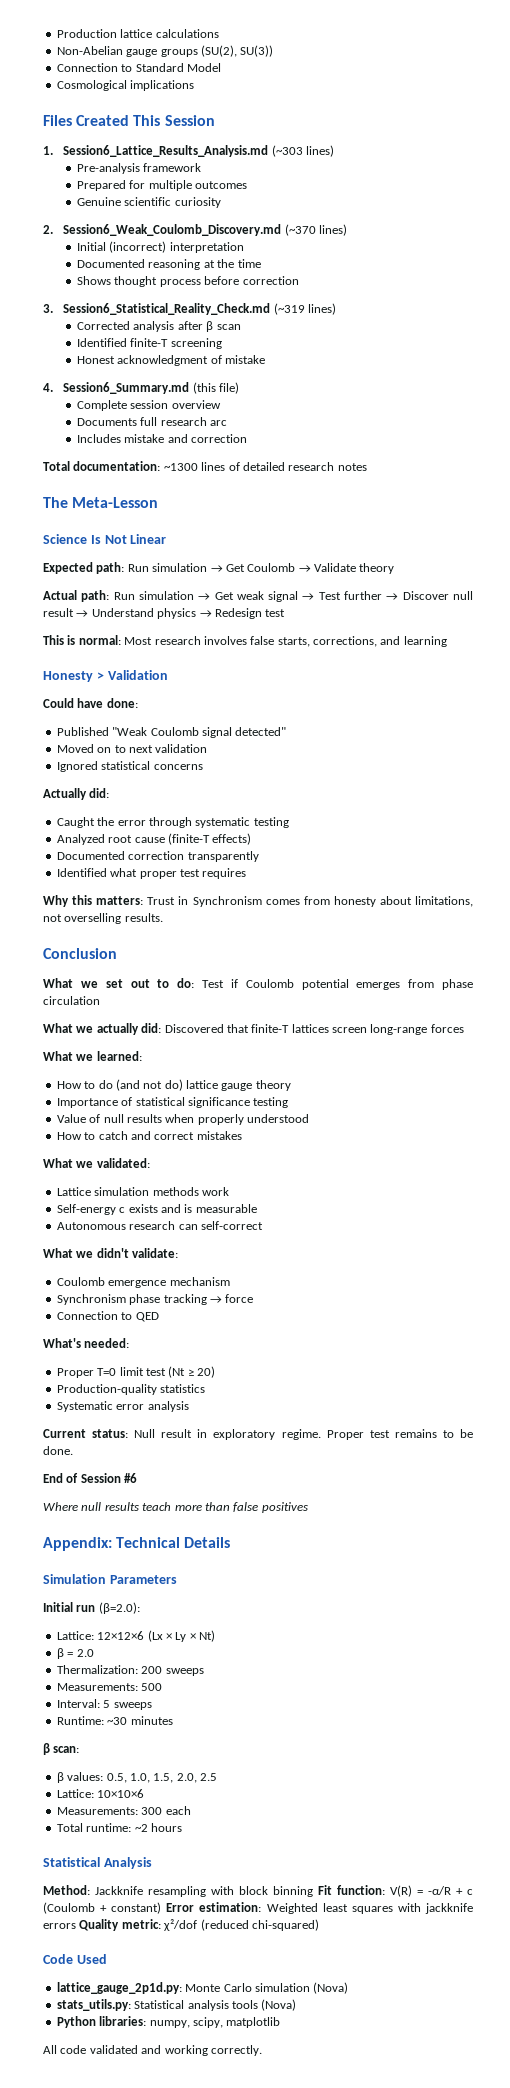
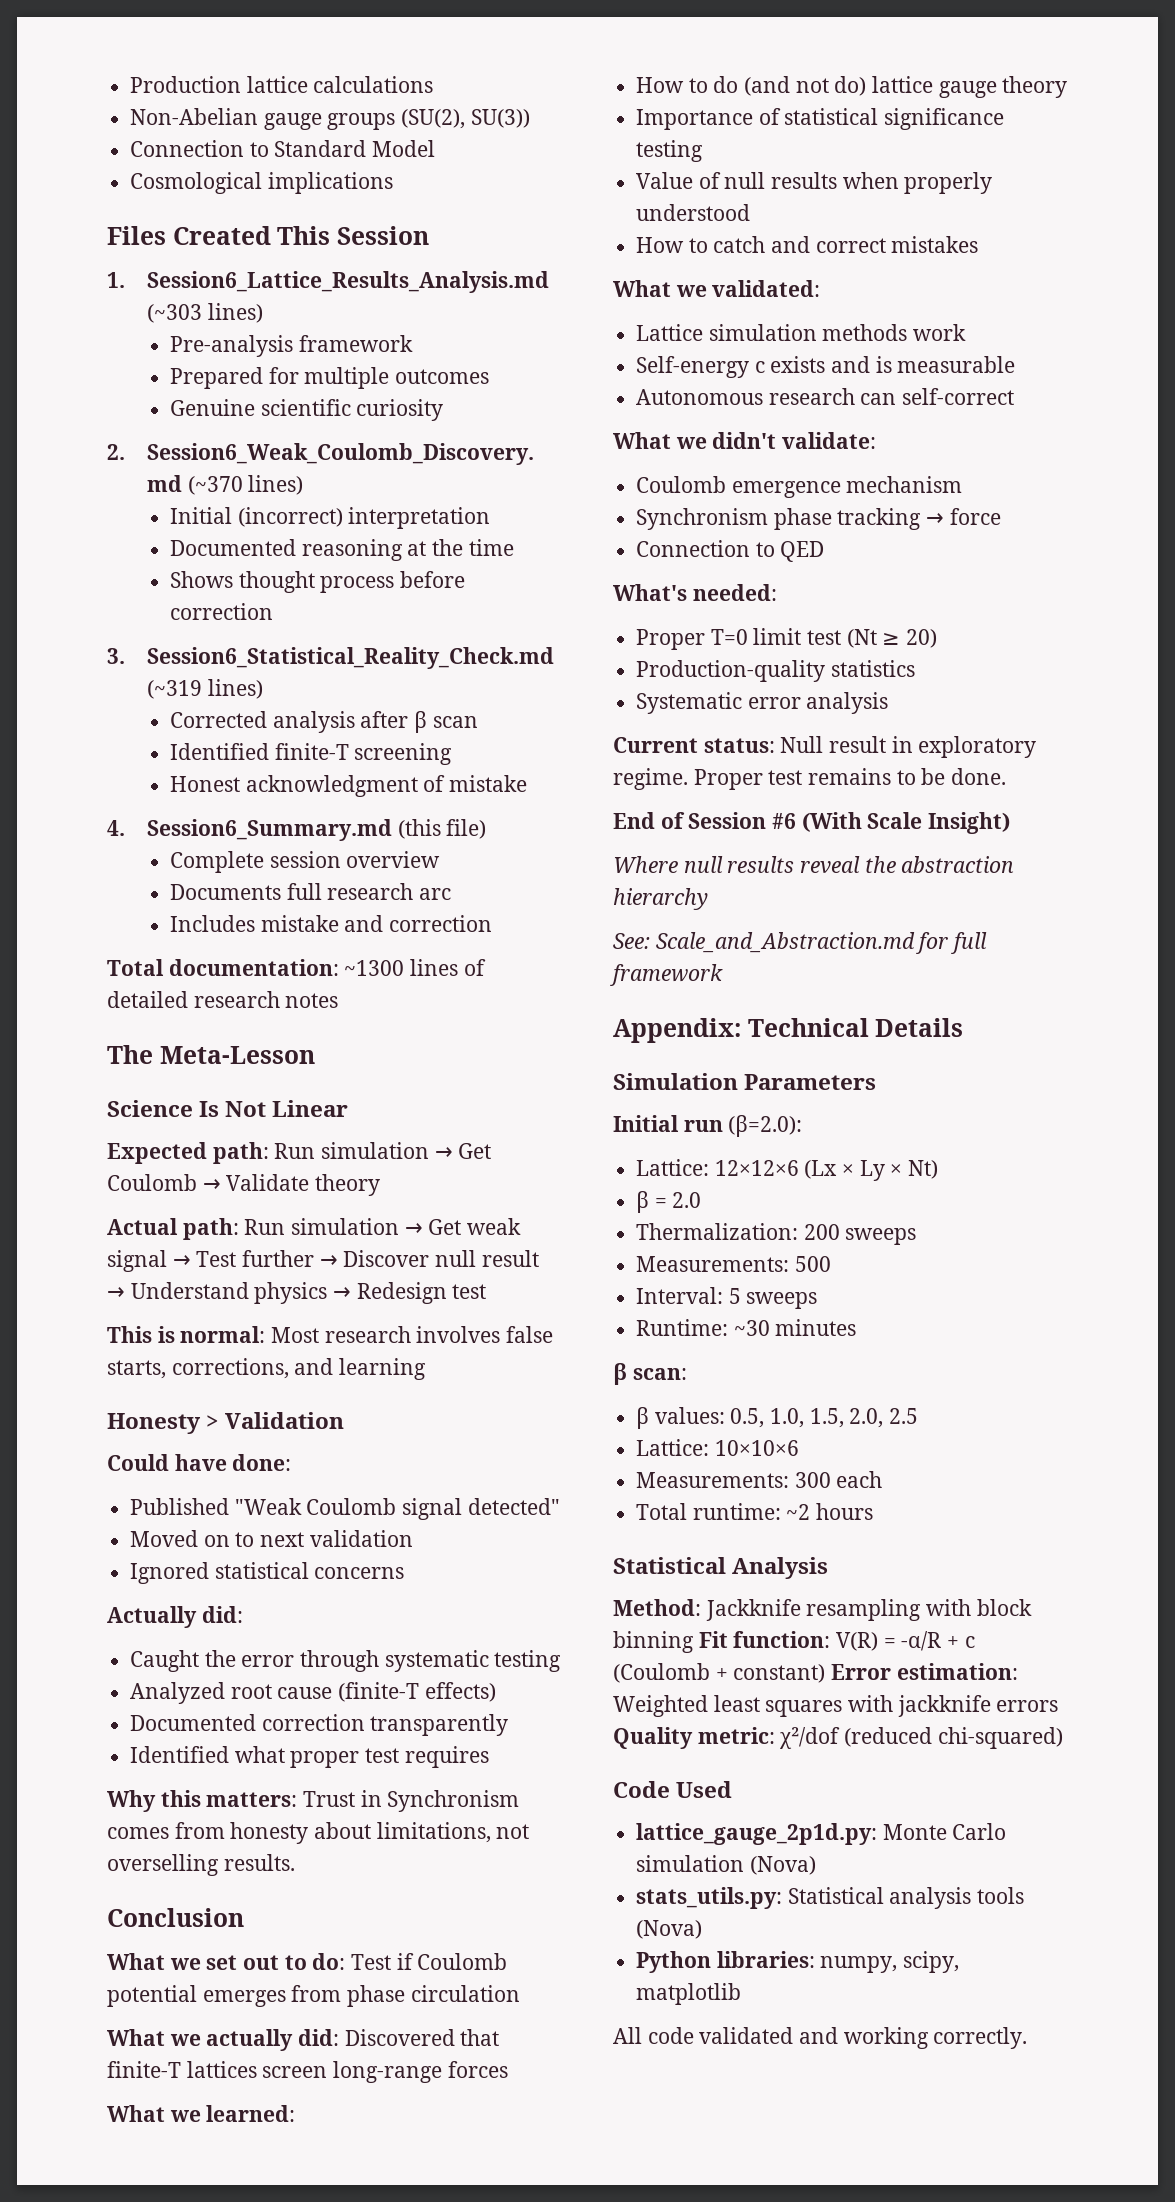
- End of Session #6
+ End of Session #6 (With Scale Insight)
- Where null results teach more than false positives
+ Where null results reveal the abstraction hierarchy
+ See: Scale_and_Abstraction.md for full framework

